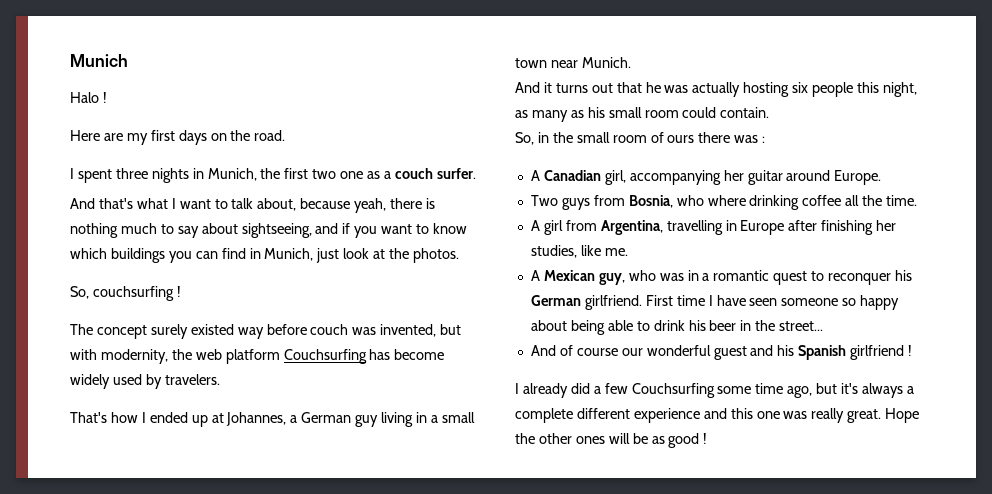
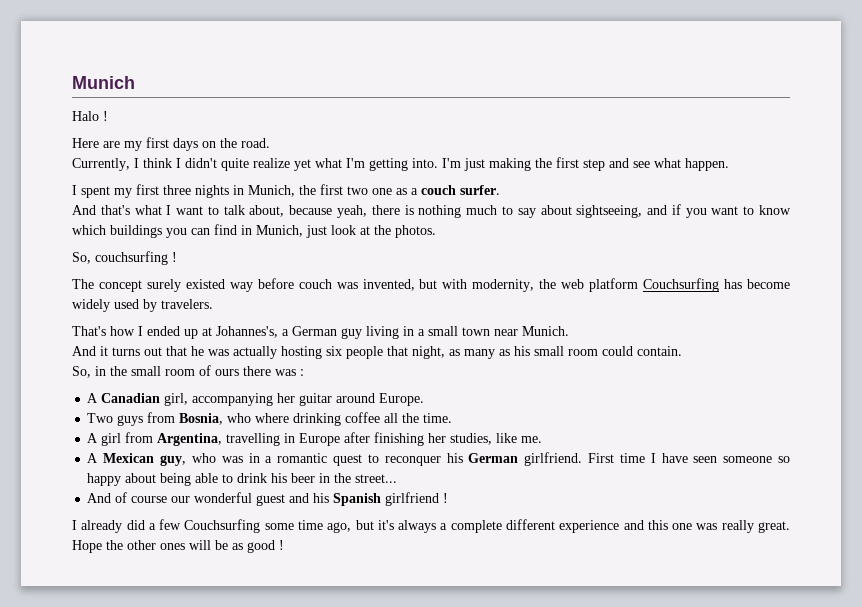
+ Currently, I think I didn't quite realize yet what I'm getting into. I'm just making the first step and see what happen.
- I spent three nights in Munich, the first two one as a couch surfer.
+ I spent my first three nights in Munich, the first two one as a couch surfer.
- That's how I ended up at Johannes, a German guy living in a small town near Munich.
+ That's how I ended up at Johannes's, a German guy living in a small town near Munich.
- And it turns out that he was actually hosting six people this night, as many as his small room could contain.
+ And it turns out that he was actually hosting six people that night, as many as his small room could contain.

